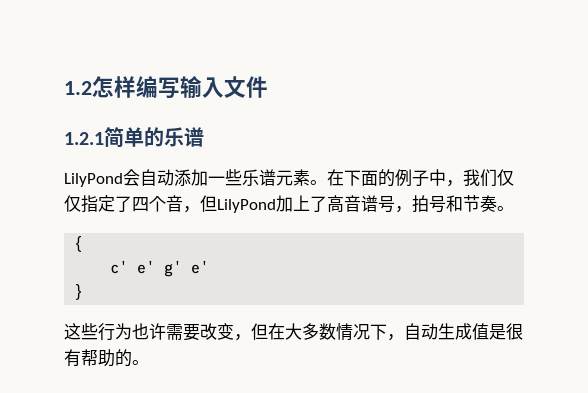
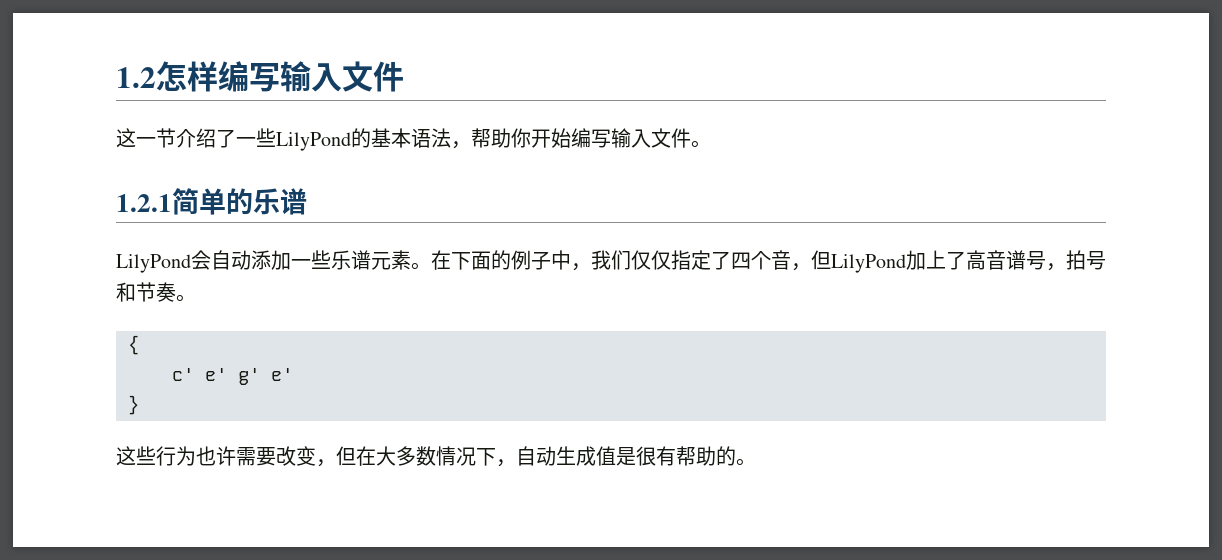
+ 这一节介绍了一些LilyPond的基本语法，帮助你开始编写输入文件。

